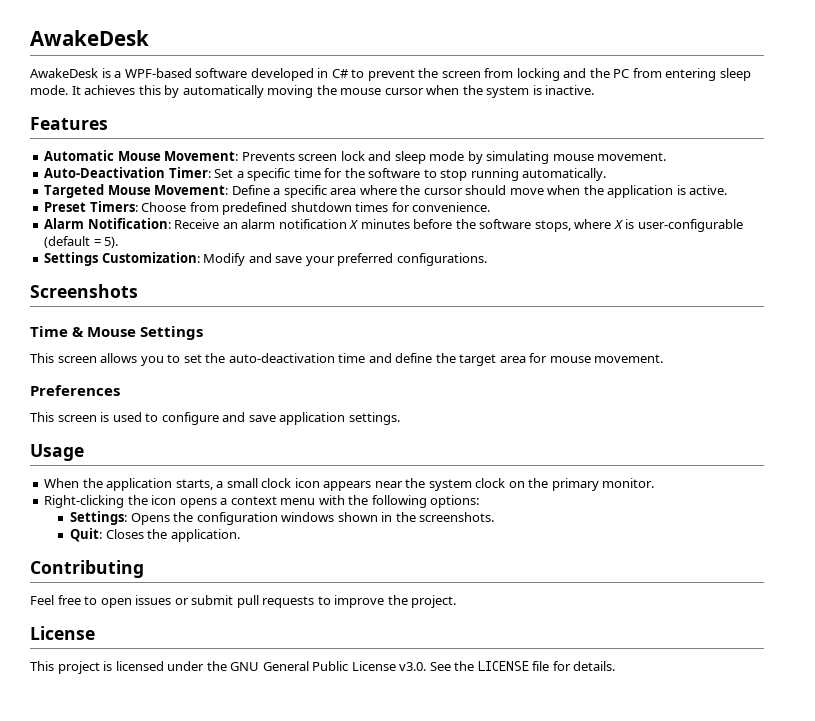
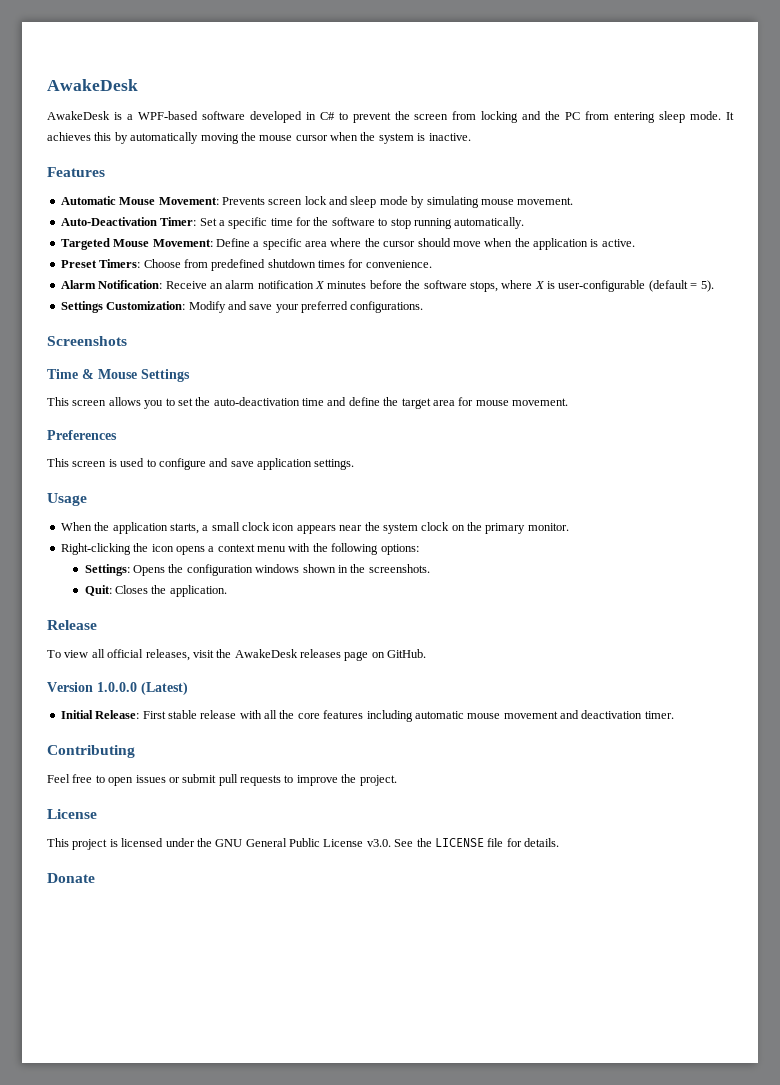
+ Release
+ To view all official releases, visit the AwakeDesk releases page on GitHub.
+ Version 1.0.0.0 (Latest)
+ Initial Release: First stable release with all the core features including automatic mouse movement and deactivation timer.
+ Donate

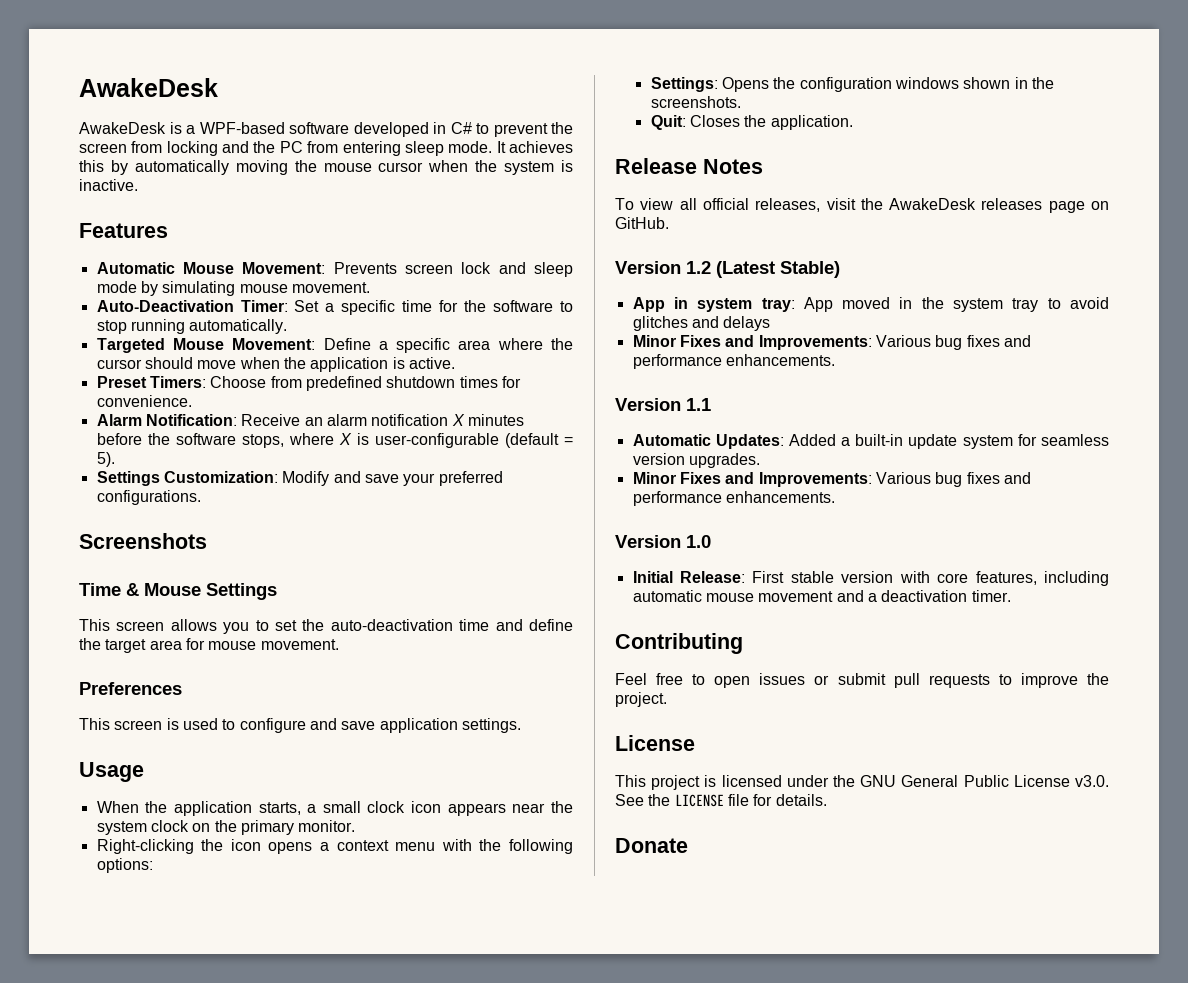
- Release
+ Release Notes
- Version 1.0.0.0 (Latest)
- Initial Release: First stable release with all the core features including automatic mouse movement and deactivation timer.
+ Version 1.2 (Latest Stable)
+ App in system tray: App moved in the system tray to avoid glitches and delays
+ Minor Fixes and Improvements: Various bug fixes and performance enhancements.
+ Version 1.1
+ Automatic Updates: Added a built-in update system for seamless version upgrades.
+ Minor Fixes and Improvements: Various bug fixes and performance enhancements.
+ Version 1.0
+ Initial Release: First stable version with core features, including automatic mouse movement and a deactivation timer.

